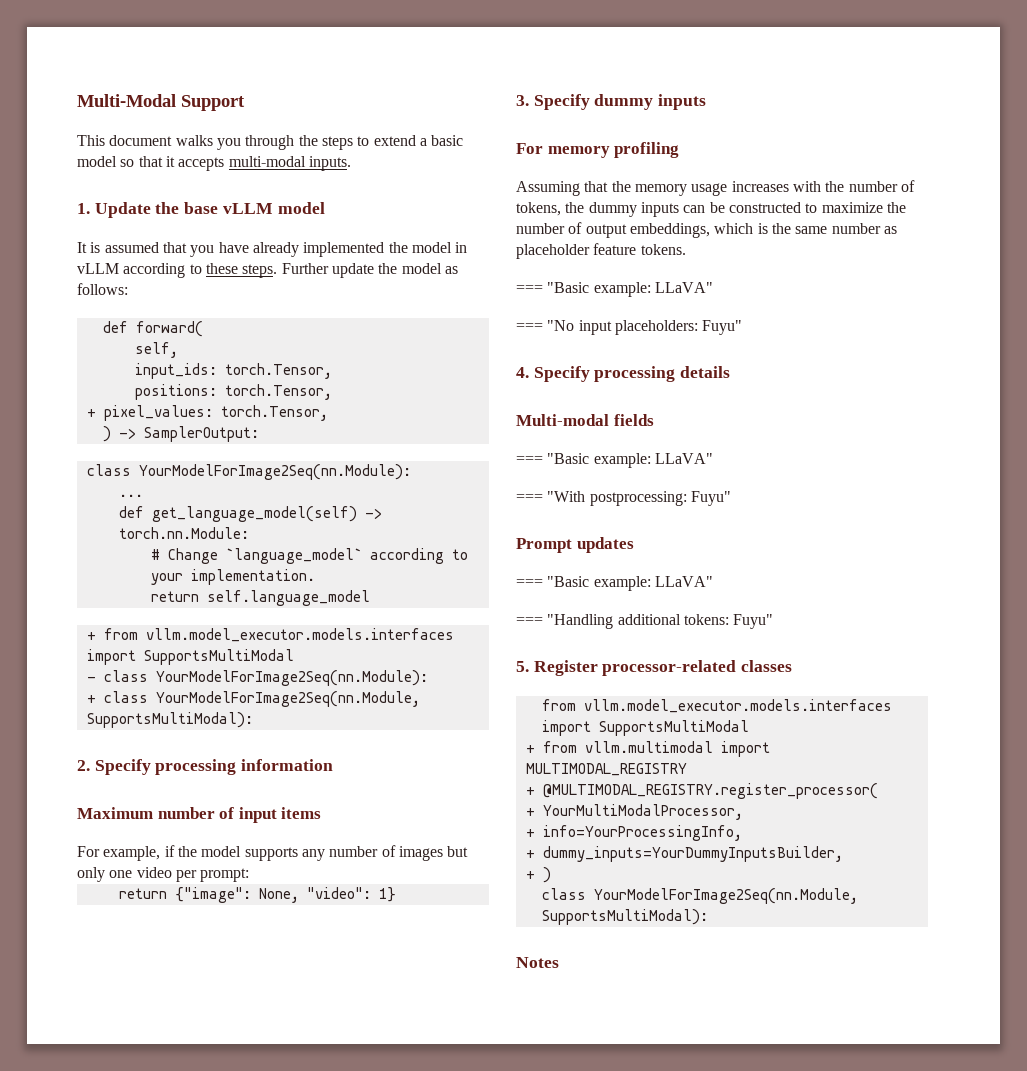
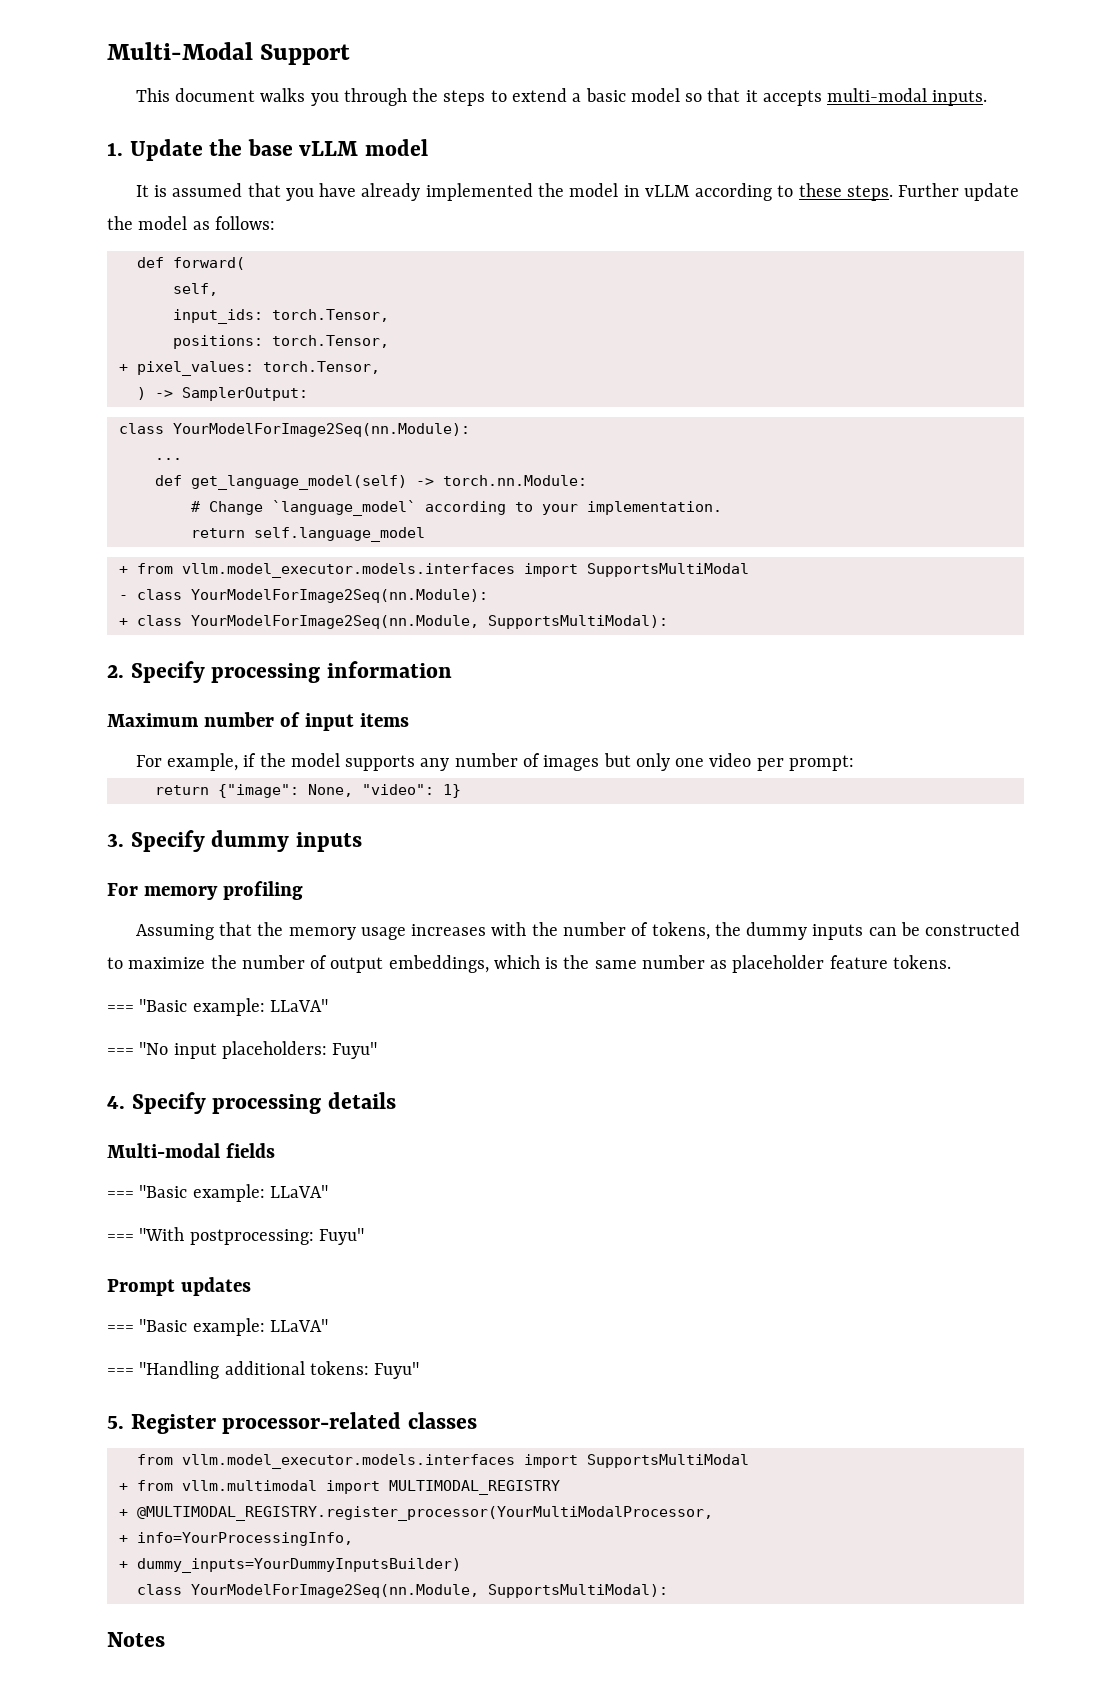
- + @MULTIMODAL_REGISTRY.register_processor(
- + YourMultiModalProcessor,
+ + @MULTIMODAL_REGISTRY.register_processor(YourMultiModalProcessor,
- + dummy_inputs=YourDummyInputsBuilder,
- + )
+ + dummy_inputs=YourDummyInputsBuilder)

